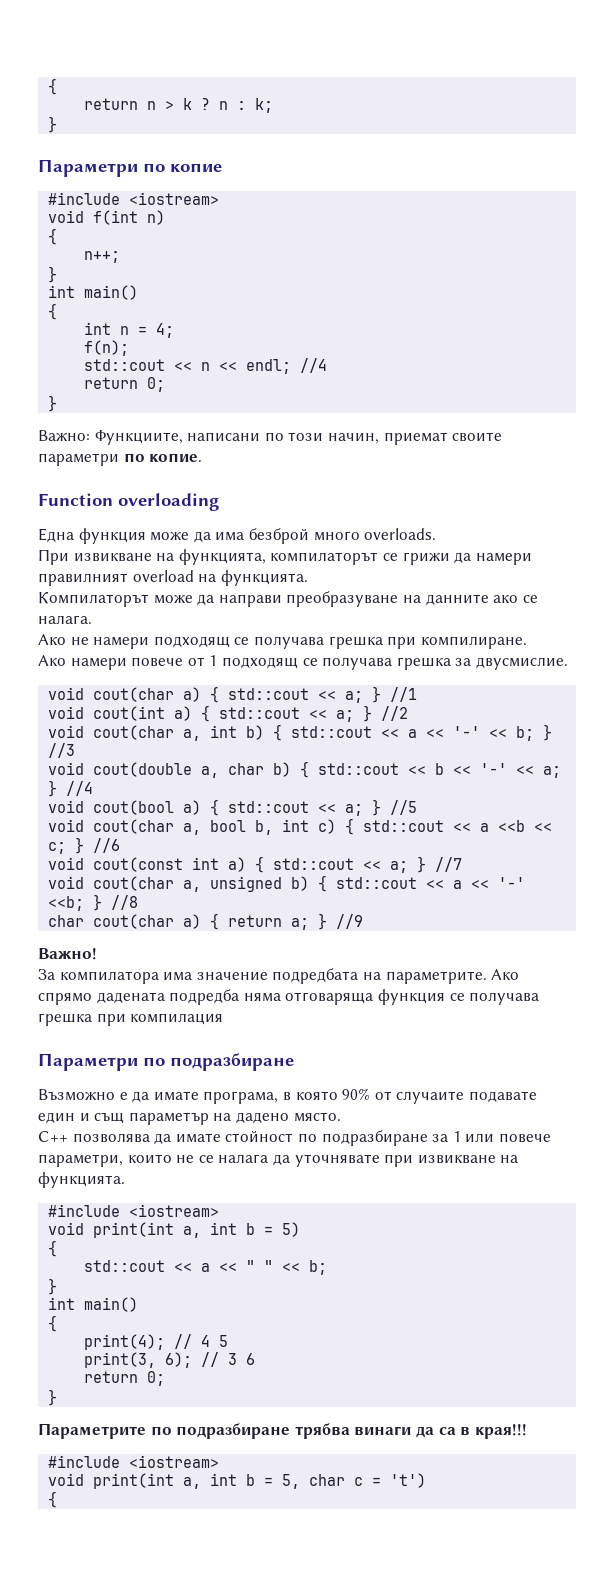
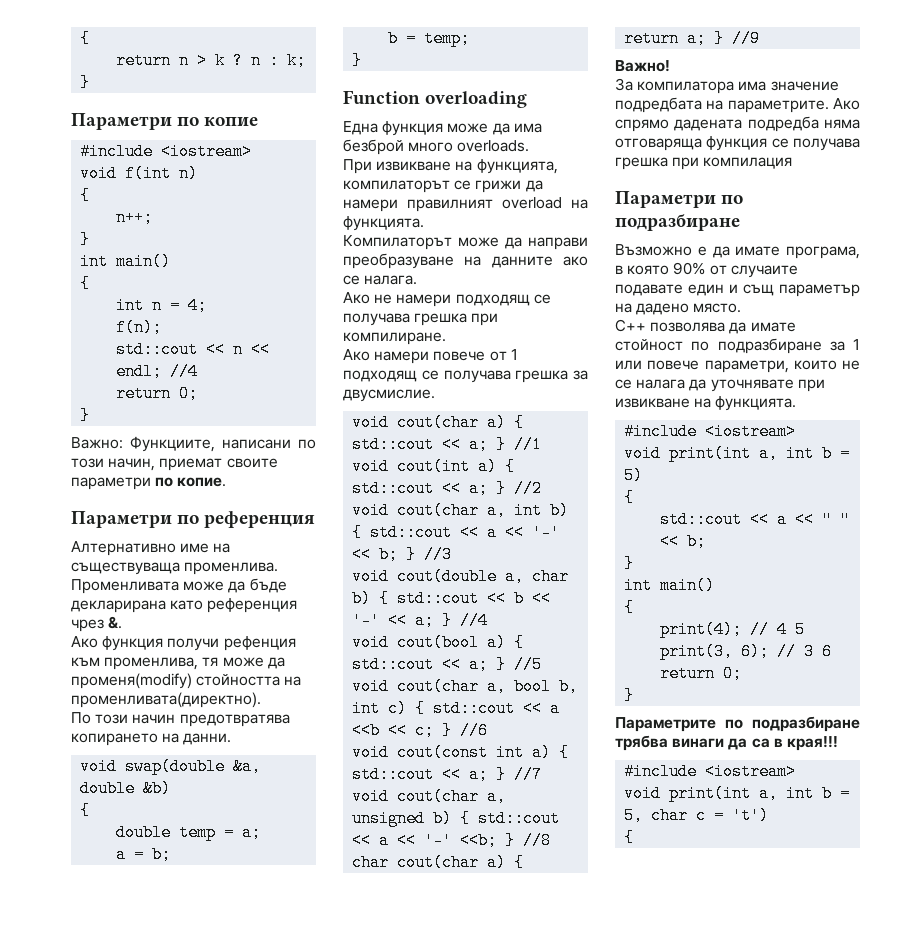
+ Параметри по референция
+ Алтернативно име на съществуваща променлива. Променливата може да бъде декларирана като референция чрез &.
+ Ако функция получи рефенция към променлива, тя може да променя(modify) стойността на променливата(директно).
+ По този начин предотвратява копирането на данни.
+ void swap(double &a, double &b)
+ {
+ double temp = a;
+ a = b;
+ b = temp;
+ }

